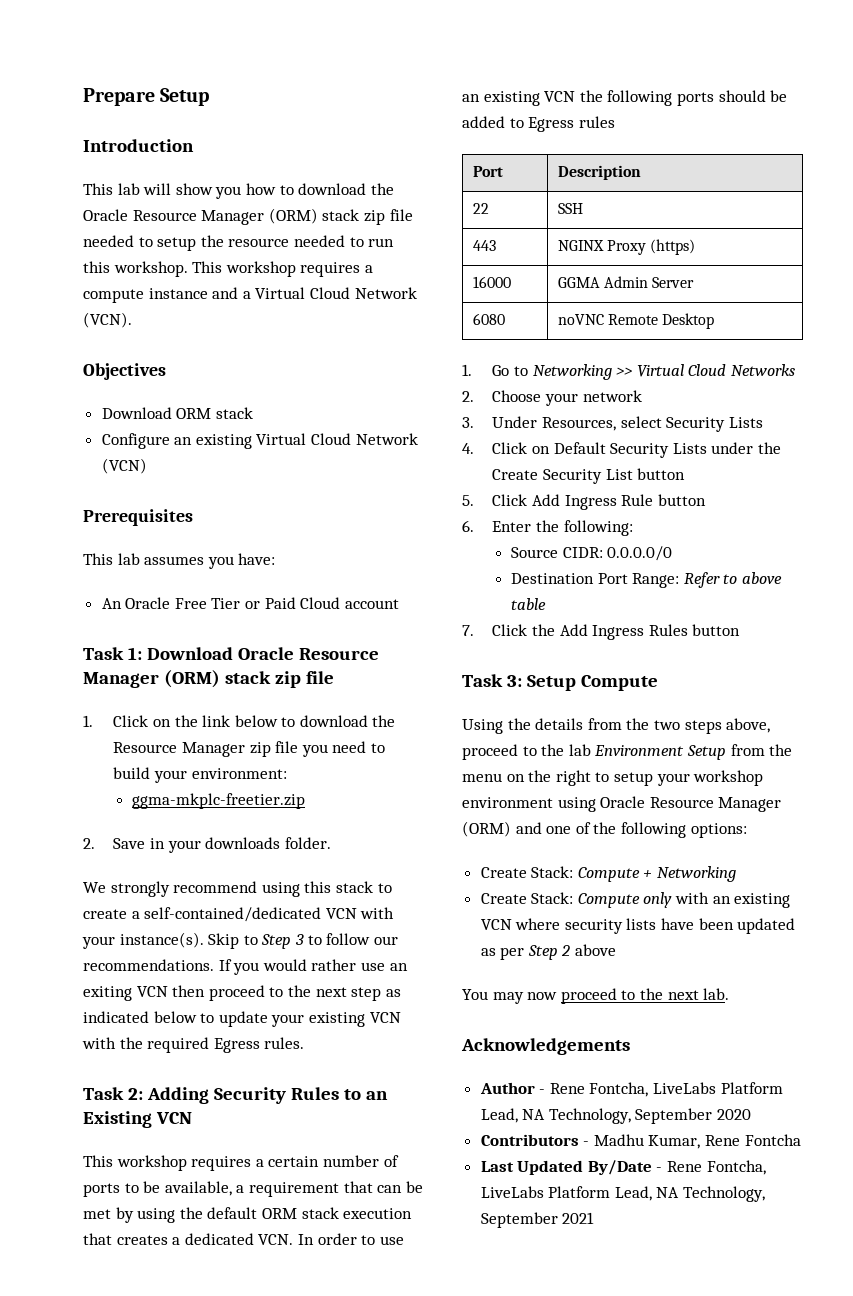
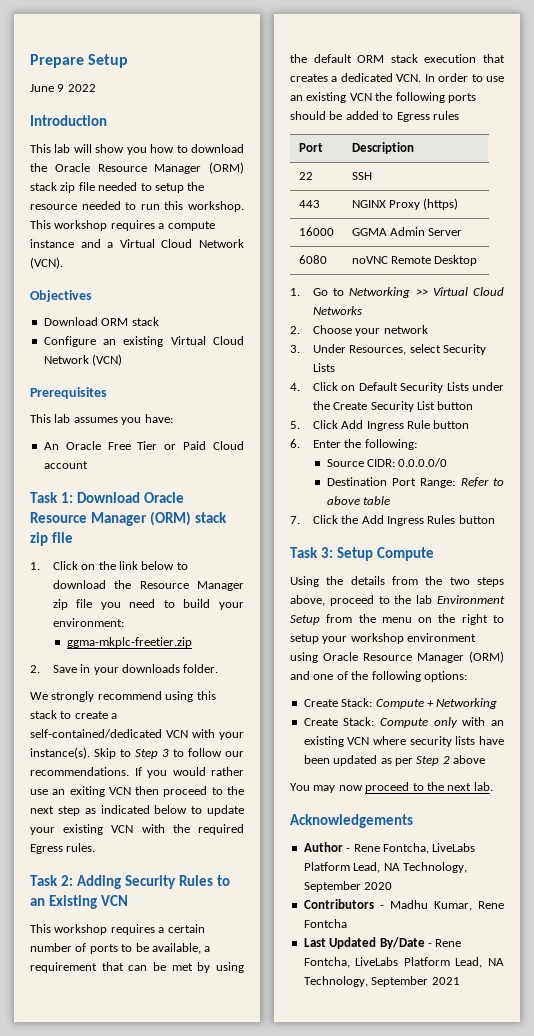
+ June 9 2022

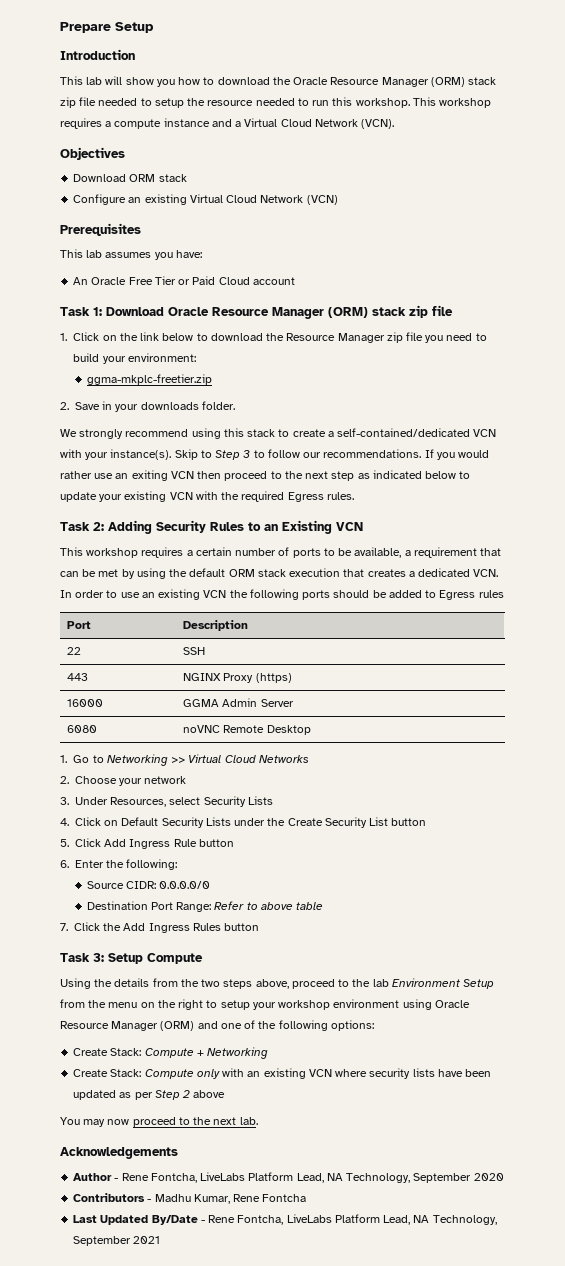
- June 9 2022

